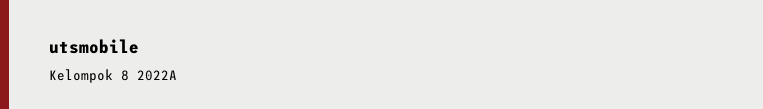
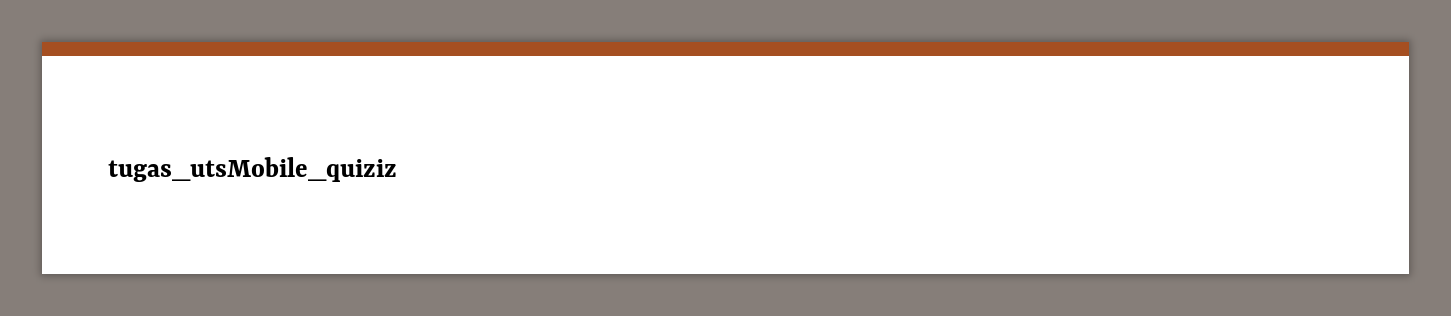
- utsmobile
- Kelompok 8 2022A
+ tugas_utsMobile_quiziz

